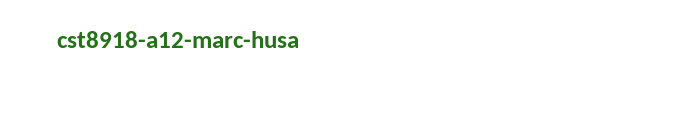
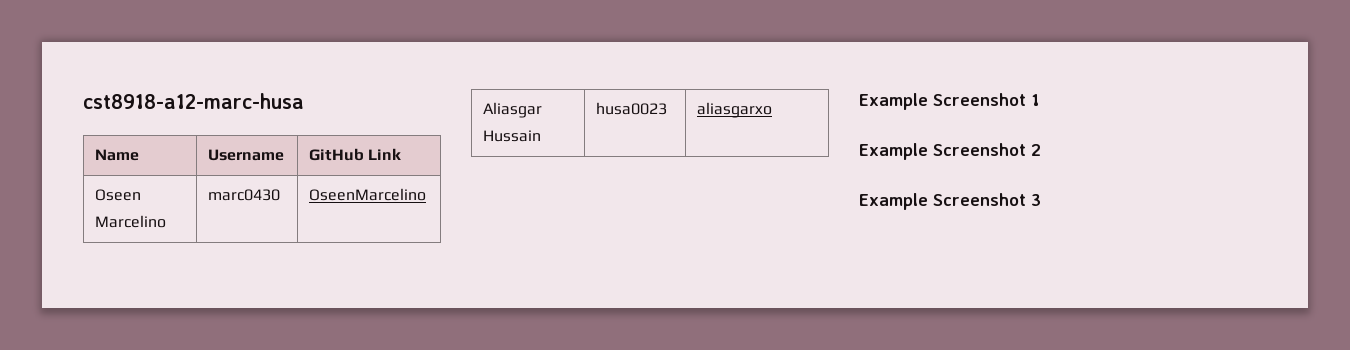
+ Name | Username | GitHub Link
+ Oseen Marcelino | marc0430 | OseenMarcelino
+ Aliasgar Hussain | husa0023 | aliasgarxo
+ Example Screenshot 1
+ Example Screenshot 2
+ Example Screenshot 3

